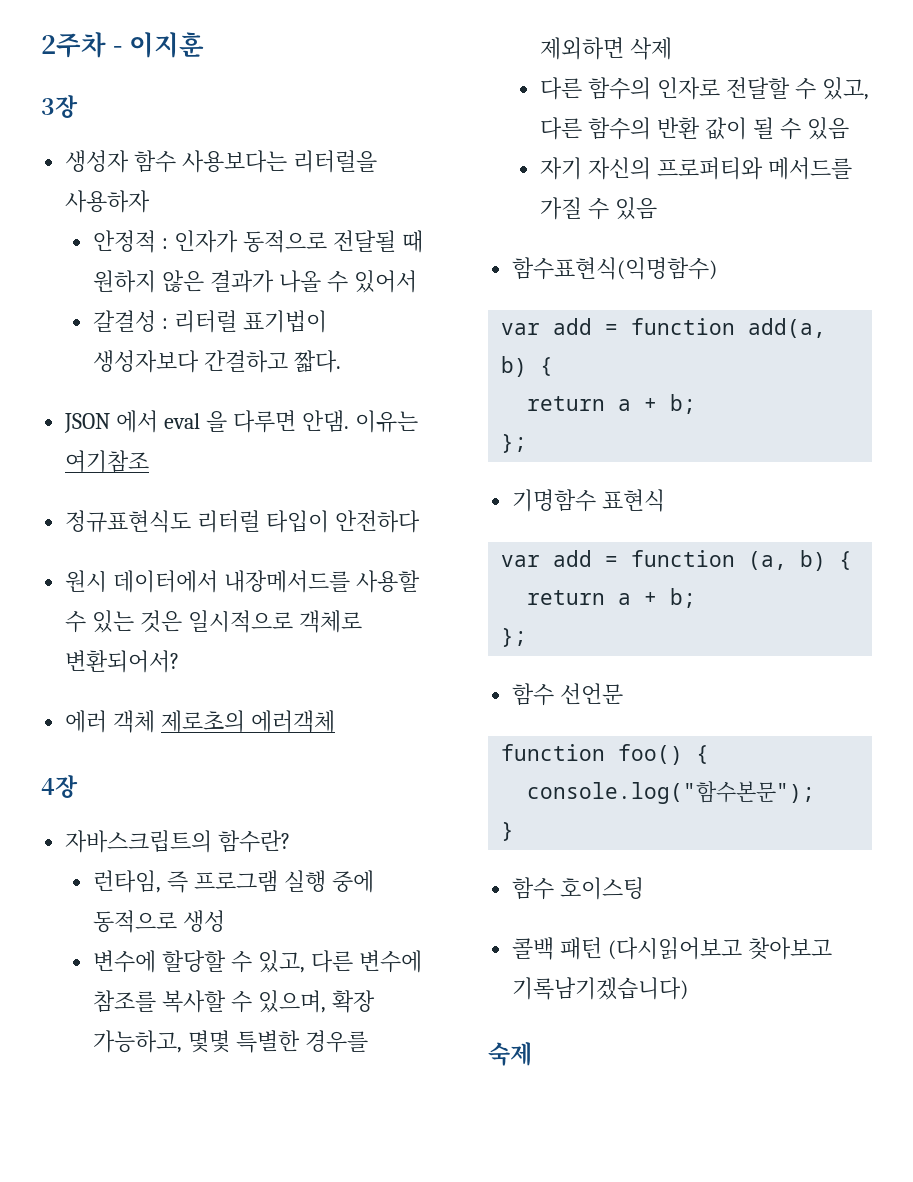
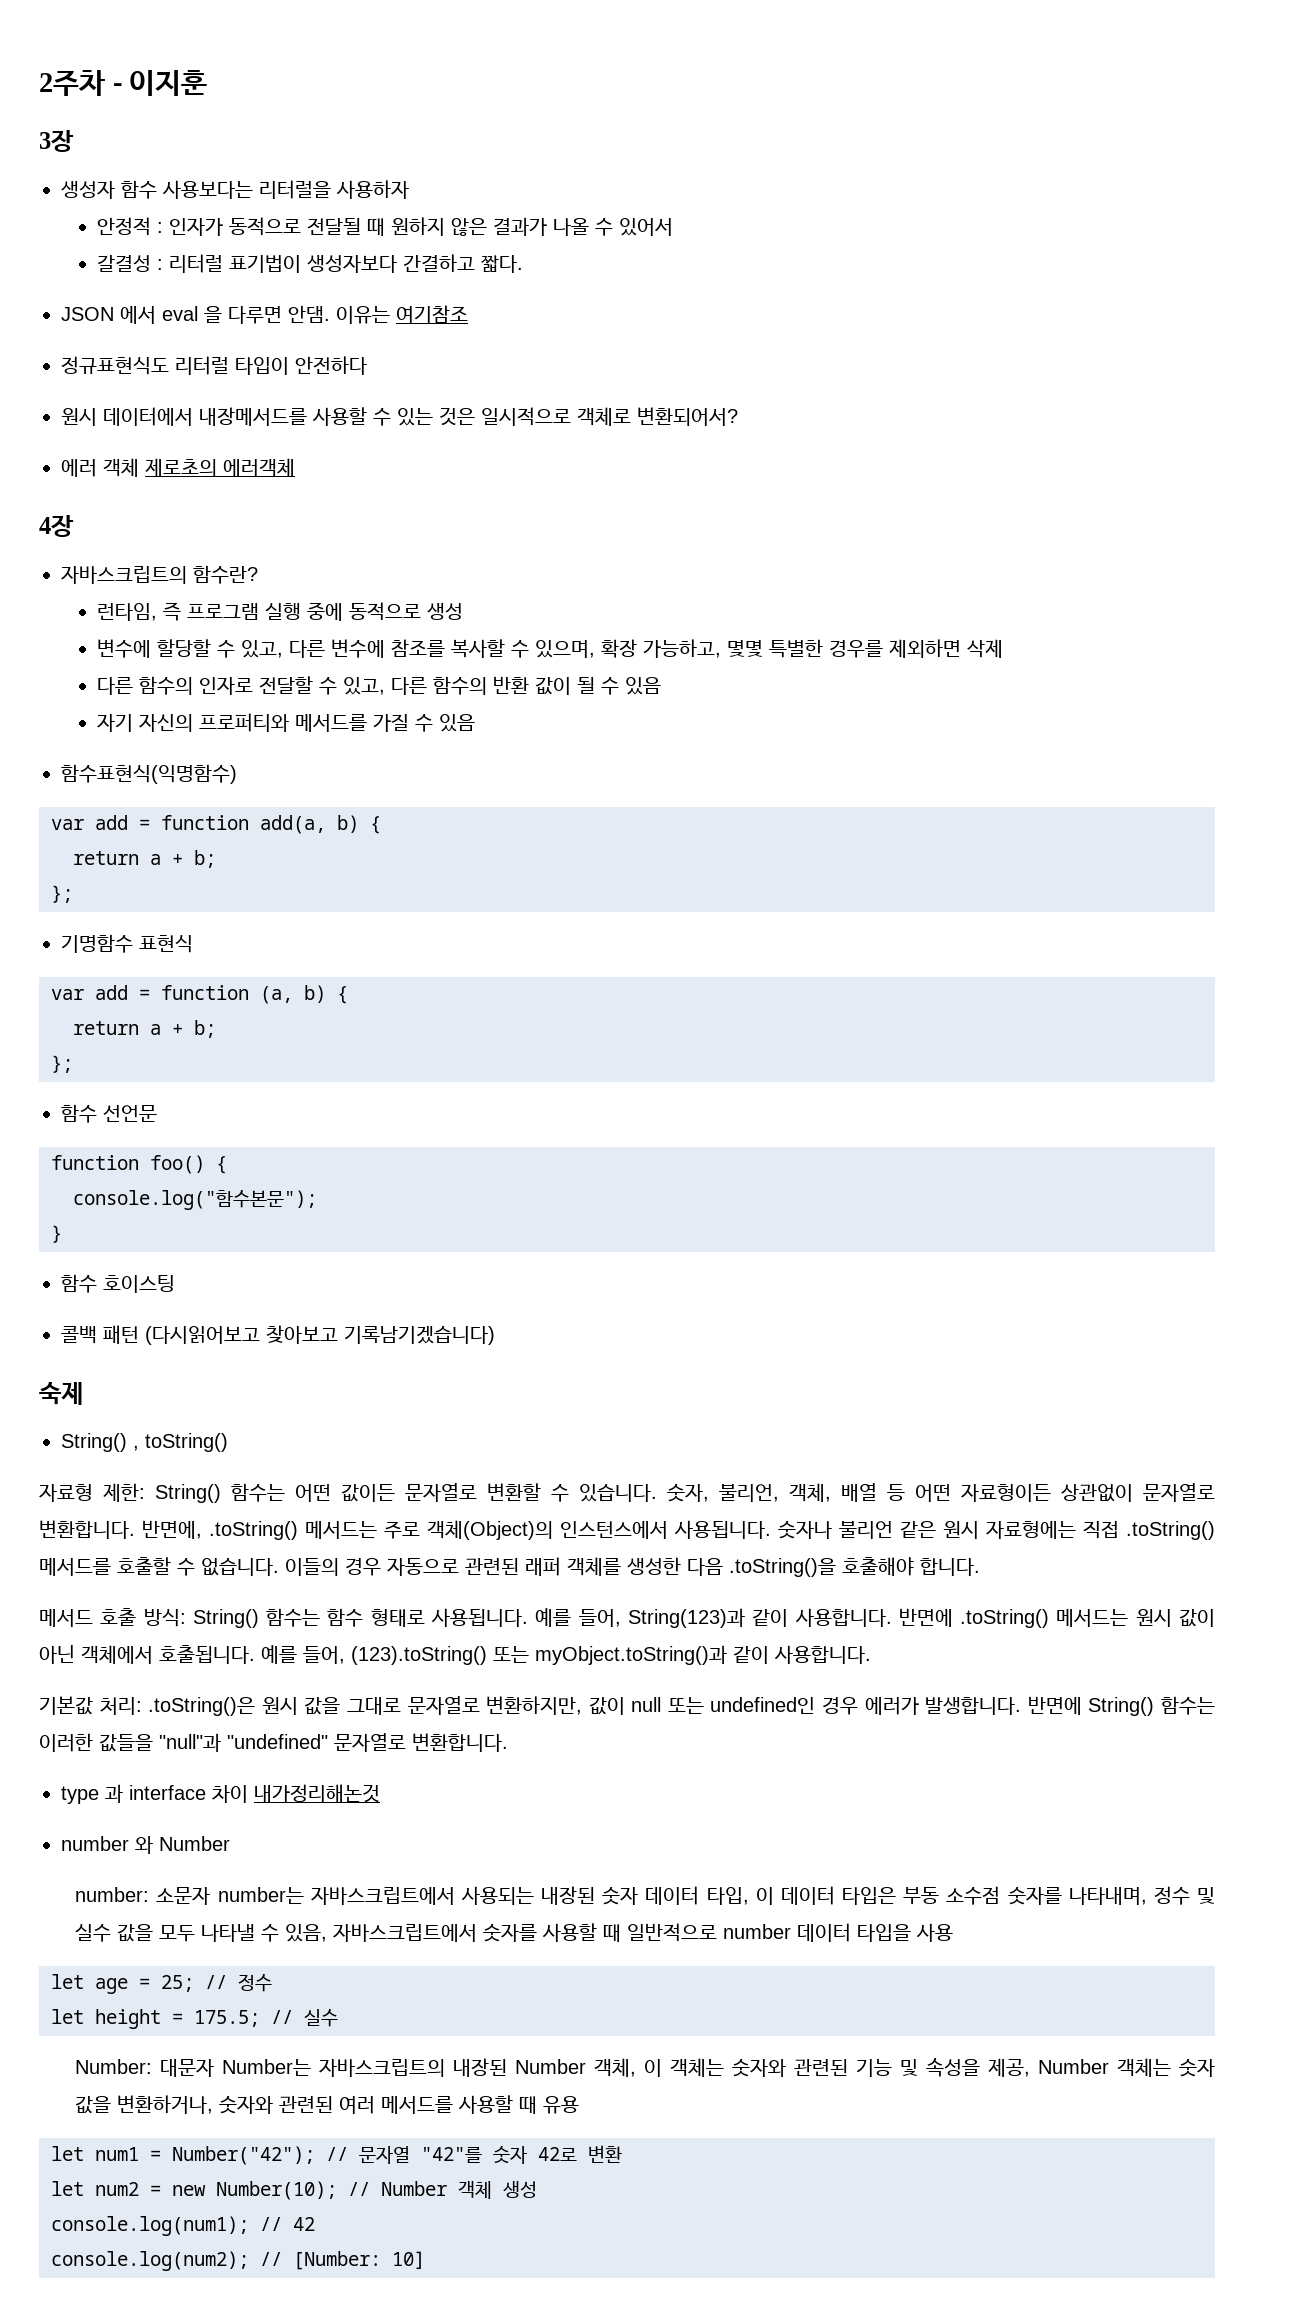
+ String() , toString()
+ 자료형 제한: String() 함수는 어떤 값이든 문자열로 변환할 수 있습니다. 숫자, 불리언, 객체, 배열 등 어떤 자료형이든 상관없이 문자열로 변환합니다. 반면에, .toString() 메서드는 주로 객체(Object)의 인스턴스에서 사용됩니다. 숫자나 불리언 같은 원시 자료형에는 직접 .toString() 메서드를 호출할 수 없습니다. 이들의 경우 자동으로 관련된 래퍼 객체를 생성한 다음 .toString()을 호출해야 합니다.
+ 메서드 호출 방식: String() 함수는 함수 형태로 사용됩니다. 예를 들어, String(123)과 같이 사용합니다. 반면에 .toString() 메서드는 원시 값이 아닌 객체에서 호출됩니다. 예를 들어, (123).toString() 또는 myObject.toString()과 같이 사용합니다.
+ 기본값 처리: .toString()은 원시 값을 그대로 문자열로 변환하지만, 값이 null 또는 undefined인 경우 에러가 발생합니다. 반면에 String() 함수는 이러한 값들을 "null"과 "undefined" 문자열로 변환합니다.
+ type 과 interface 차이 내가정리해논것
+ number 와 Number
+ number: 소문자 number는 자바스크립트에서 사용되는 내장된 숫자 데이터 타입, 이 데이터 타입은 부동 소수점 숫자를 나타내며, 정수 및 실수 값을 모두 나타낼 수 있음, 자바스크립트에서 숫자를 사용할 때 일반적으로 number 데이터 타입을 사용
+ let age = 25; // 정수
+ let height = 175.5; // 실수
+ Number: 대문자 Number는 자바스크립트의 내장된 Number 객체, 이 객체는 숫자와 관련된 기능 및 속성을 제공, Number 객체는 숫자 값을 변환하거나, 숫자와 관련된 여러 메서드를 사용할 때 유용
+ let num1 = Number("42"); // 문자열 "42"를 숫자 42로 변환
+ let num2 = new Number(10); // Number 객체 생성
+ console.log(num1); // 42
+ console.log(num2); // [Number: 10]

